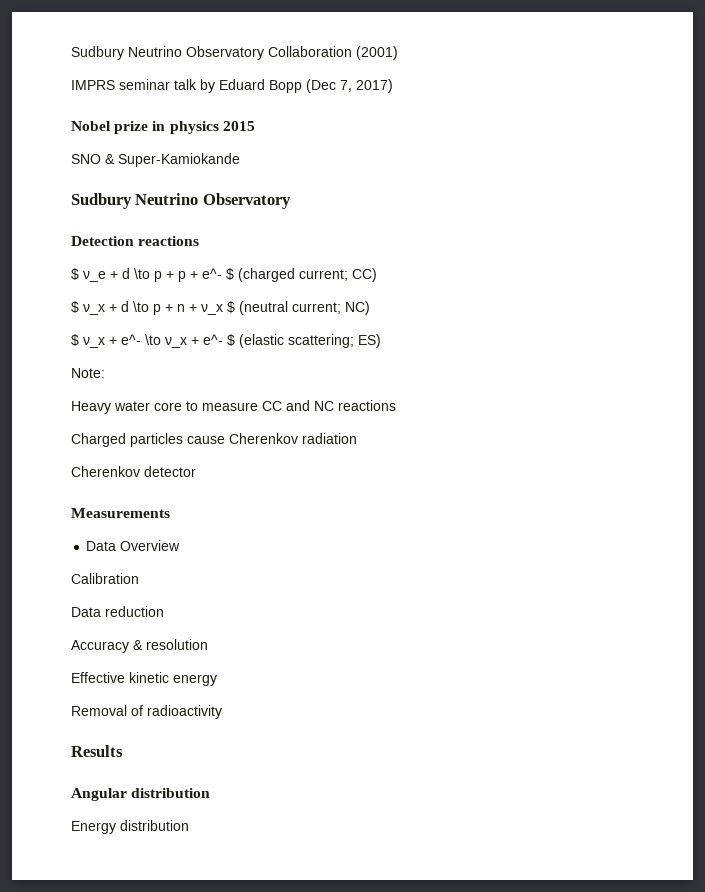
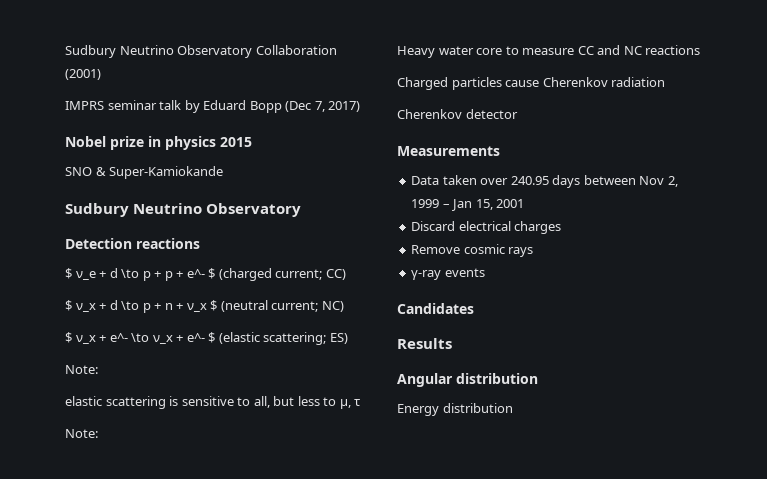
+ elastic scattering is sensitive to all, but less to μ, τ
+ Note:
- Data Overview
- Calibration
- Data reduction
- Accuracy & resolution
- Effective kinetic energy
- Removal of radioactivity
+ Data taken over 240.95 days between Nov 2, 1999 – Jan 15, 2001
+ Discard electrical charges
+ Remove cosmic rays
+ γ-ray events
+ Candidates

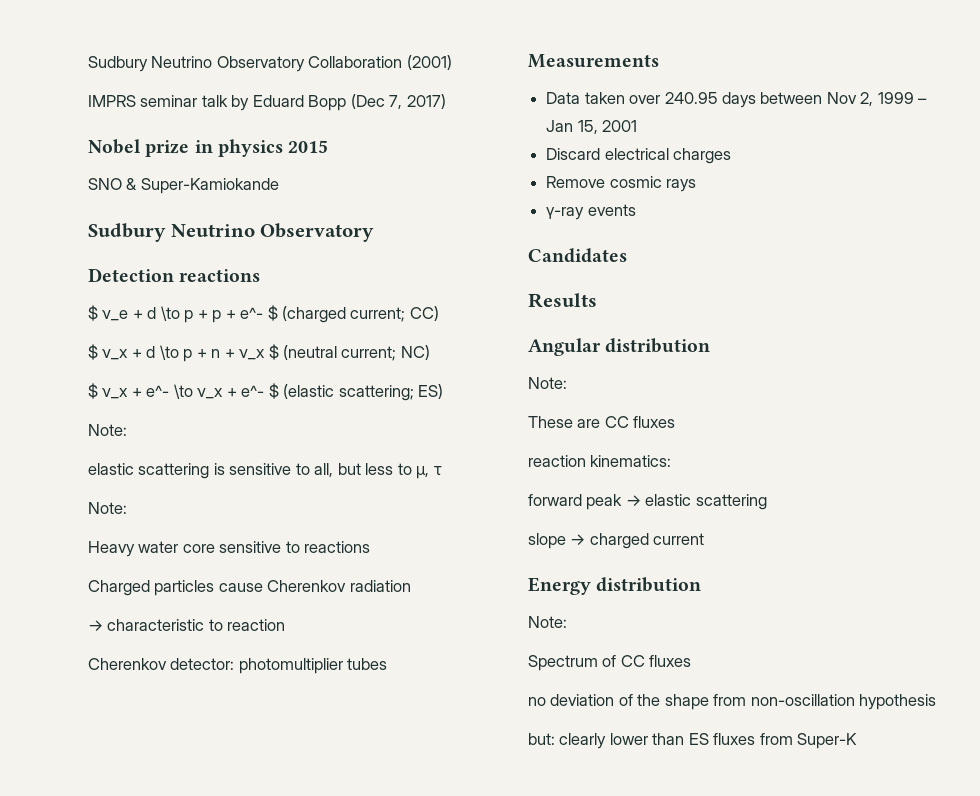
- Heavy water core to measure CC and NC reactions
+ Heavy water core sensitive to reactions
- Cherenkov detector
+ → characteristic to reaction
+ Cherenkov detector: photomultiplier tubes
  Angular distribution
+ Note:
+ These are CC fluxes
+ reaction kinematics:
+ forward peak → elastic scattering
+ slope → charged current
  Energy distribution
+ Note:
+ Spectrum of CC fluxes
+ no deviation of the shape from non-oscillation hypothesis
+ but: clearly lower than ES fluxes from Super-K

